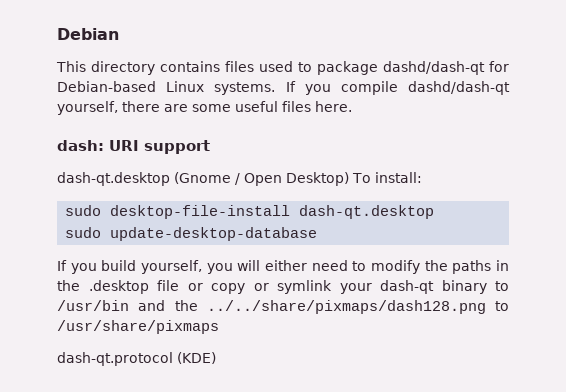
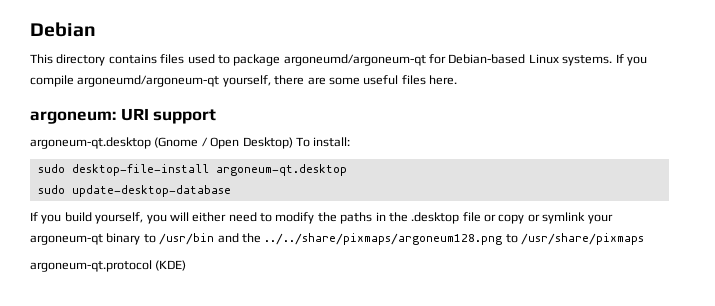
- This directory contains files used to package dashd/dash-qt for Debian-based Linux systems.
+ This directory contains files used to package argoneumd/argoneum-qt for Debian-based Linux systems.
- If you compile dashd/dash-qt yourself, there are some useful files here.
+ If you compile argoneumd/argoneum-qt yourself, there are some useful files here.
- dash: URI support
+ argoneum: URI support
- dash-qt.desktop (Gnome / Open Desktop) To install:
+ argoneum-qt.desktop (Gnome / Open Desktop) To install:
- sudo desktop-file-install dash-qt.desktop
+ sudo desktop-file-install argoneum-qt.desktop
- If you build yourself, you will either need to modify the paths in the .desktop file or copy or symlink your dash-qt binary to /usr/bin and the ../../share/pixmaps/dash128.png to /usr/share/pixmaps
+ If you build yourself, you will either need to modify the paths in the .desktop file or copy or symlink your argoneum-qt binary to /usr/bin and the ../../share/pixmaps/argoneum128.png to /usr/share/pixmaps
- dash-qt.protocol (KDE)
+ argoneum-qt.protocol (KDE)

